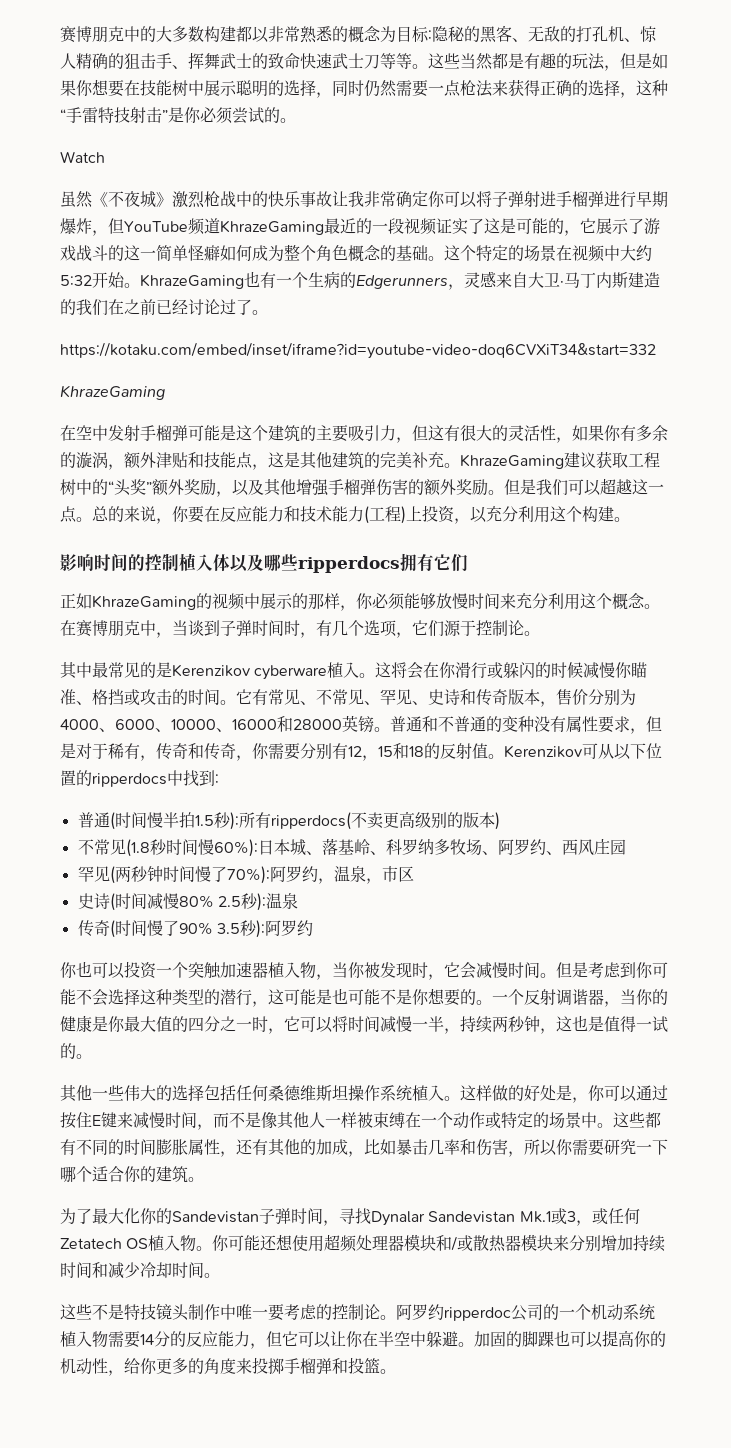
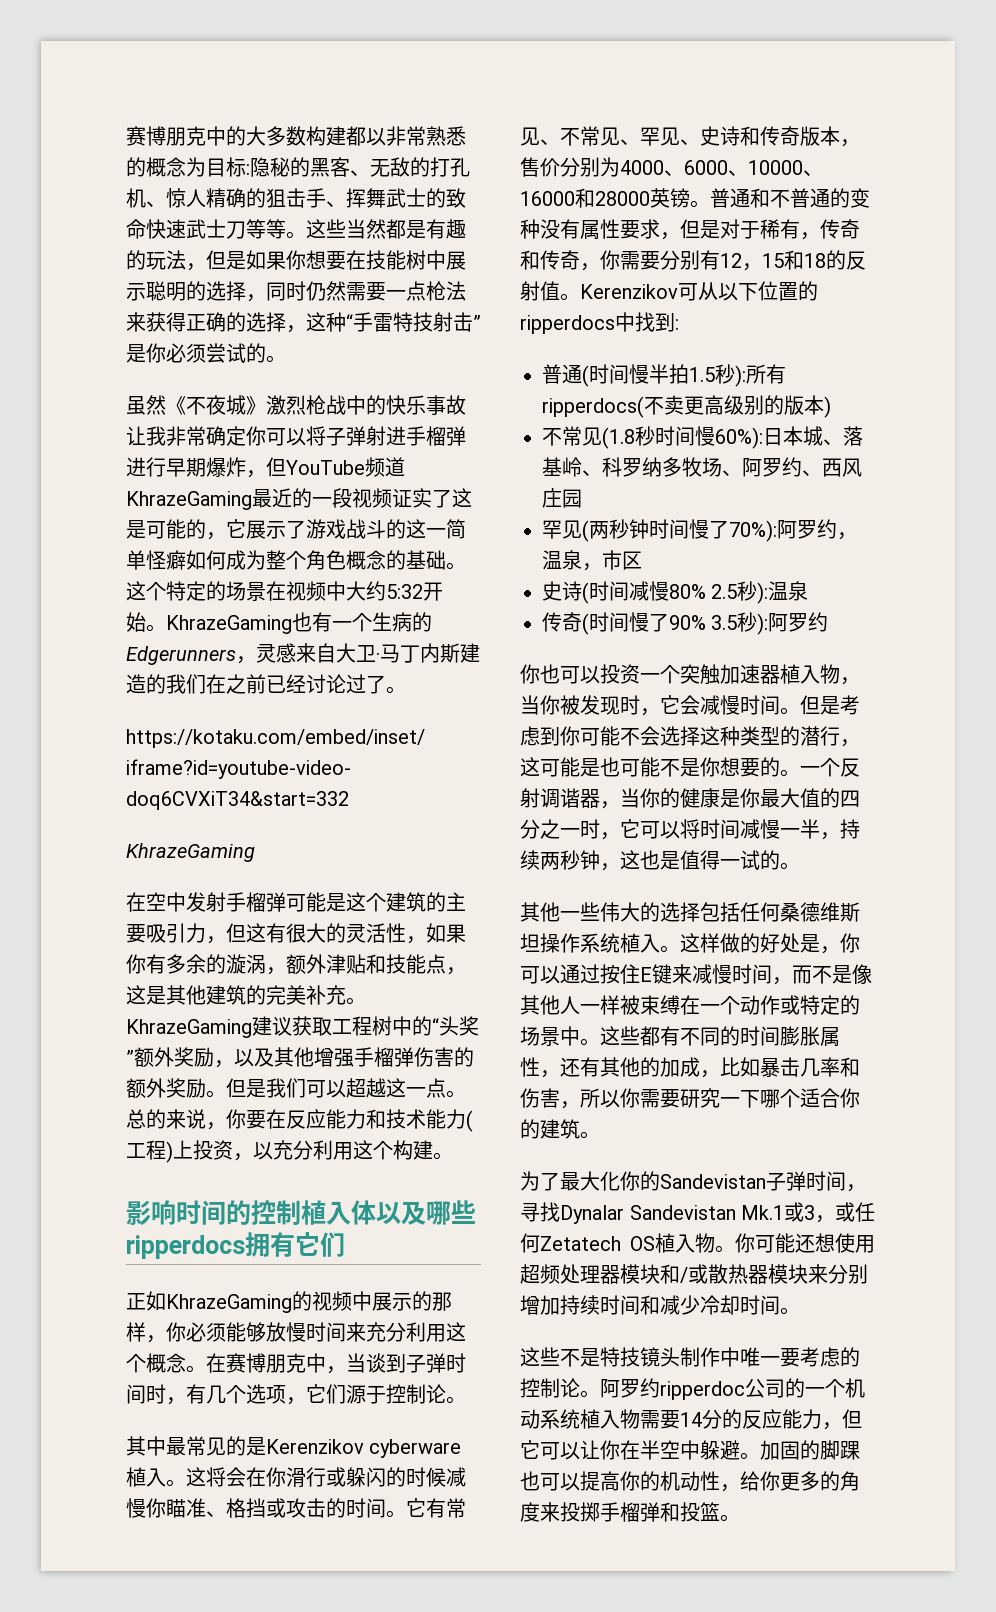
- Watch

